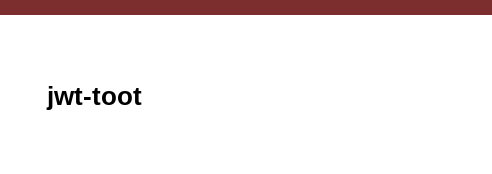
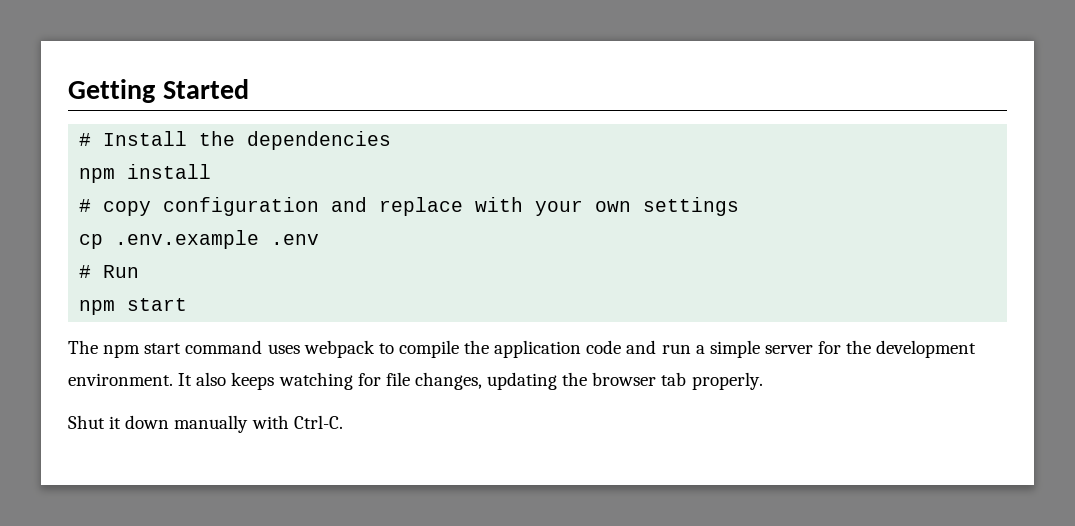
- jwt-toot
+ Getting Started
+ # Install the dependencies
+ npm install
+ # copy configuration and replace with your own settings
+ cp .env.example .env
+ # Run
+ npm start
+ The npm start command uses webpack to compile the application code and run a simple server for the development environment. It also keeps watching for file changes, updating the browser tab properly.
+ Shut it down manually with Ctrl-C.

